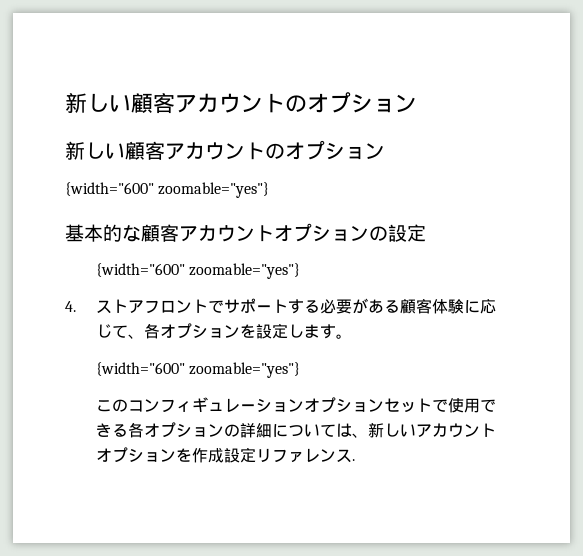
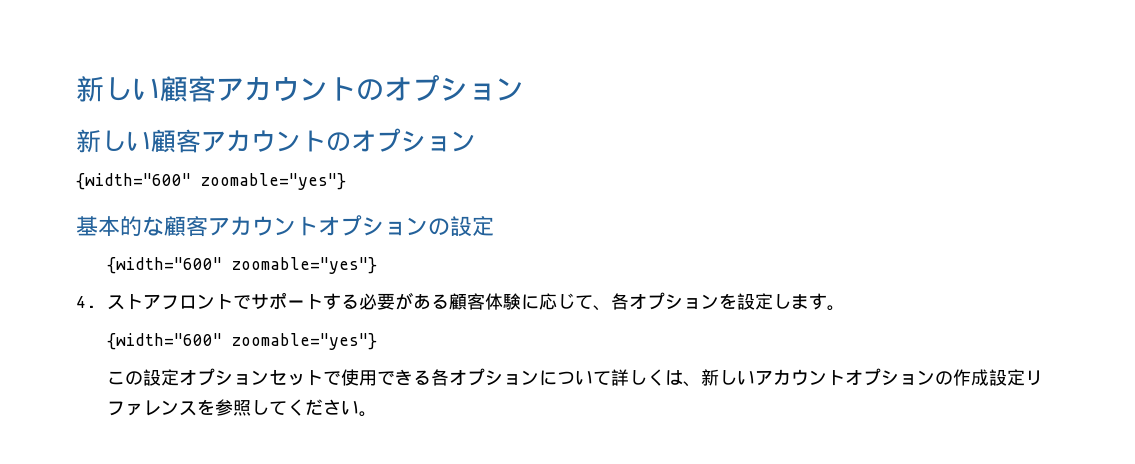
- このコンフィギュレーションオプションセットで使用できる各オプションの詳細については、新しいアカウントオプションを作成設定リファレンス.
+ この設定オプションセットで使用できる各オプションについて詳しくは、新しいアカウントオプションの作成設定リファレンスを参照してください。

